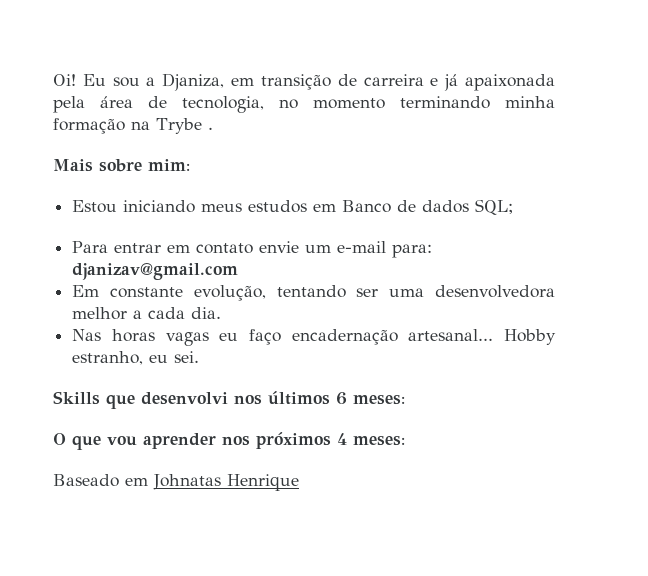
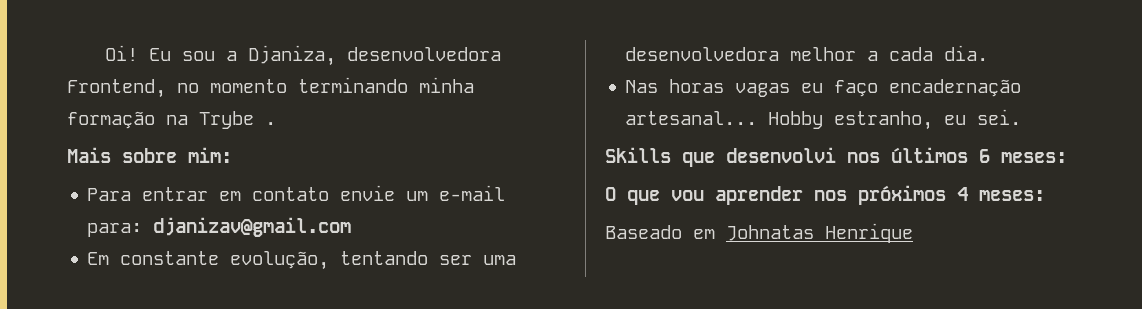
- Eu sou a Djaniza, em transição de carreira e já apaixonada pela área de tecnologia, no momento terminando minha formação na Trybe .
+ Eu sou a Djaniza, desenvolvedora Frontend, no momento terminando minha formação na Trybe .
- Estou iniciando meus estudos em Banco de dados SQL;

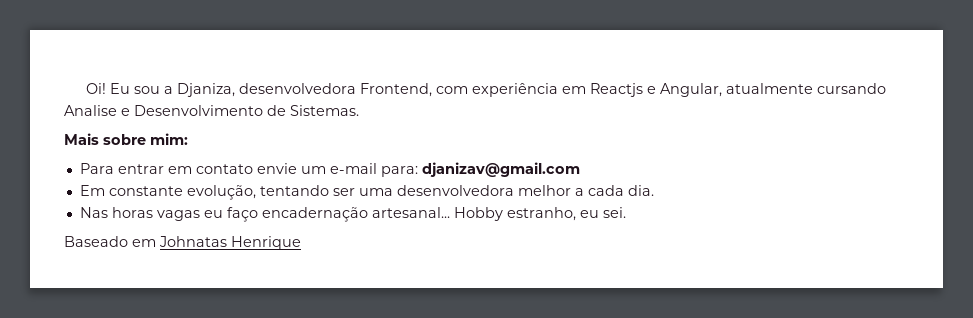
- Eu sou a Djaniza, desenvolvedora Frontend, no momento terminando minha formação na Trybe .
+ Eu sou a Djaniza, desenvolvedora Frontend, com experiência em Reactjs e Angular, atualmente cursando Analise e Desenvolvimento de Sistemas.
- Skills que desenvolvi nos últimos 6 meses:
- O que vou aprender nos próximos 4 meses:

